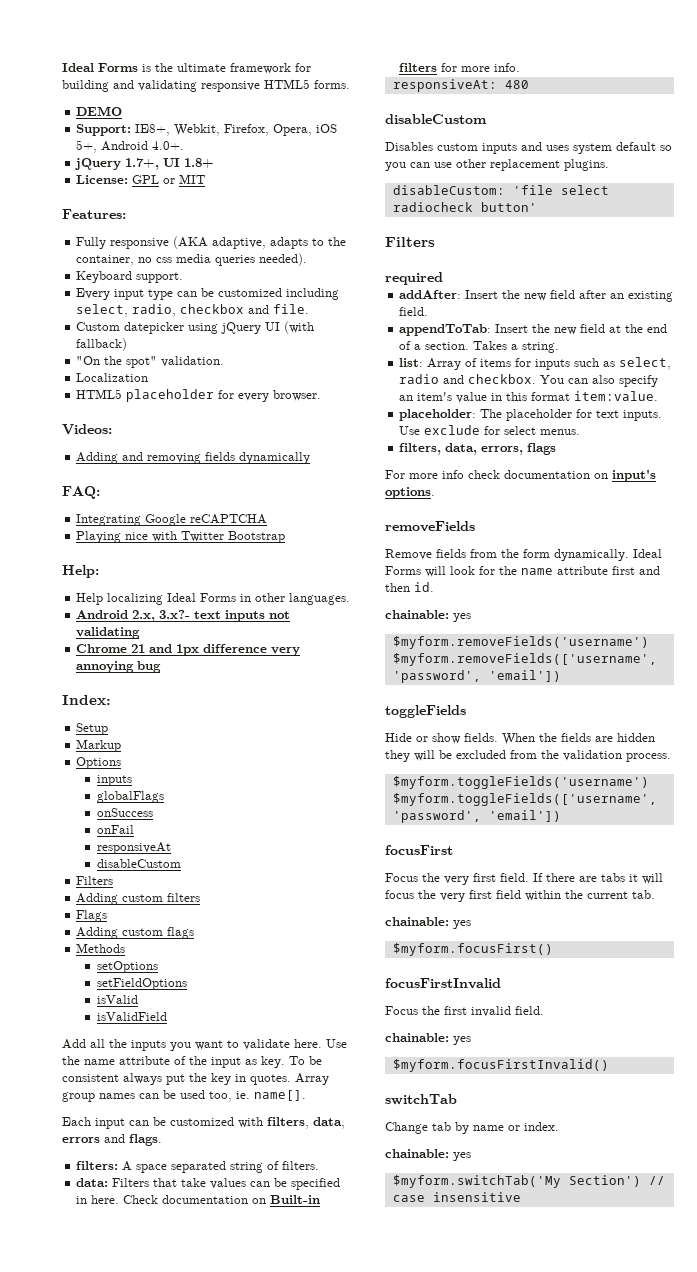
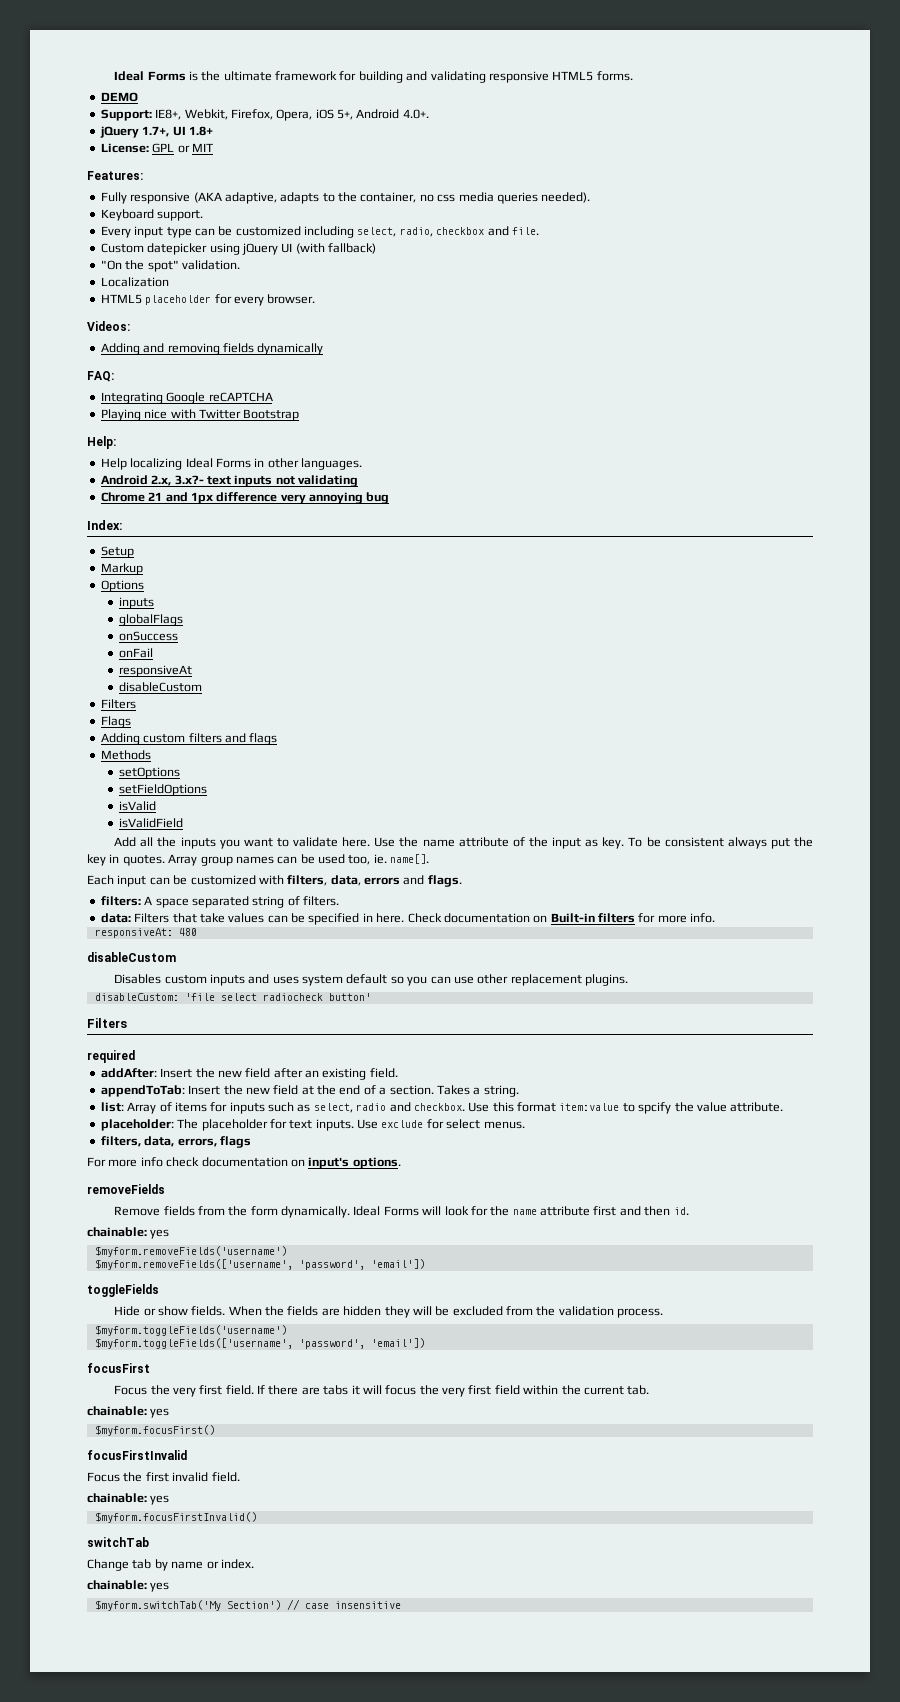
- Adding custom filters
- Adding custom flags
+ Adding custom filters and flags
- You can also specify an item's value in this format item:value.
+ Use this format item:value to spcify the value attribute.

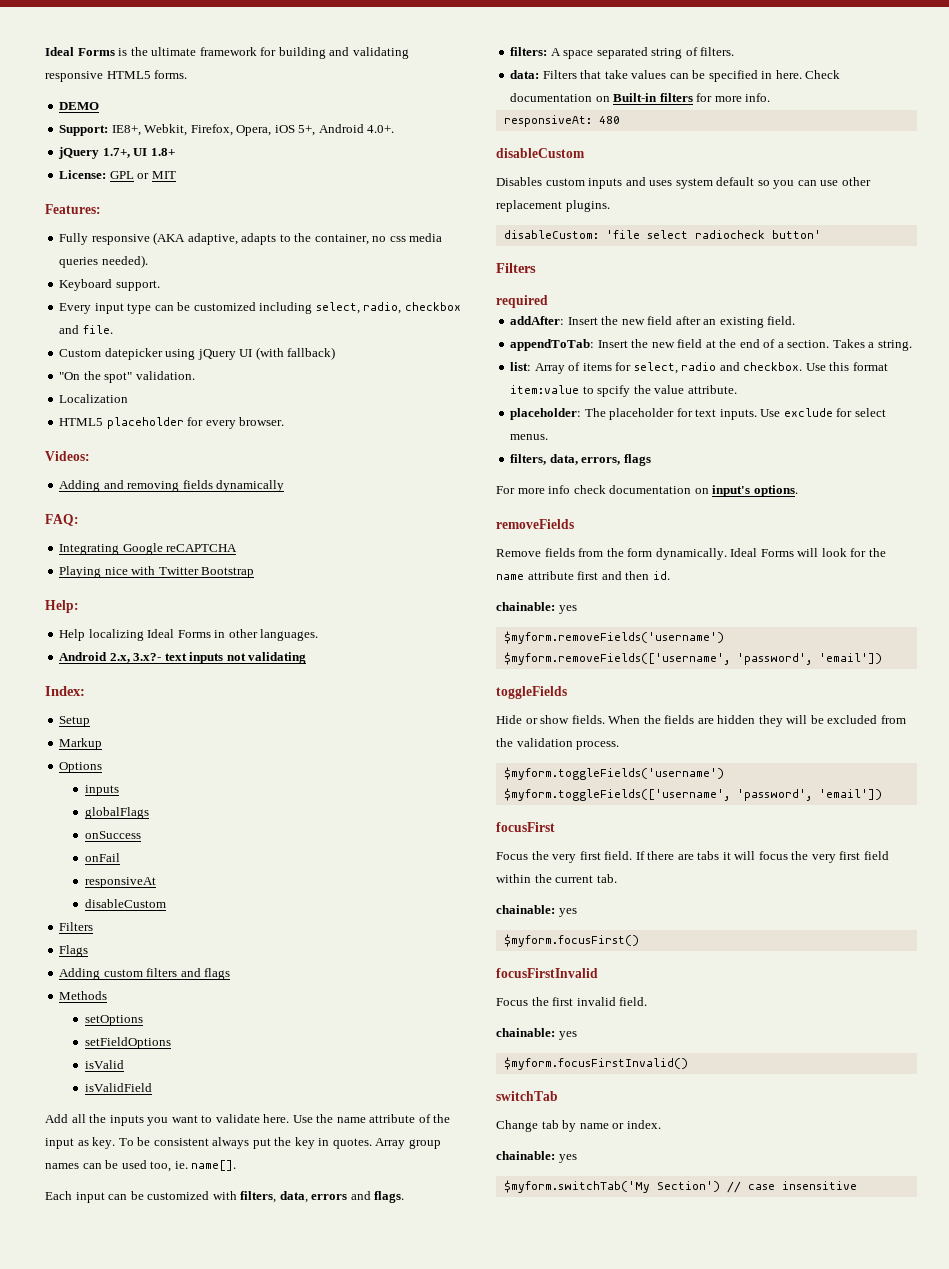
- Chrome 21 and 1px difference very annoying bug
- list: Array of items for inputs such as select, radio and checkbox.
+ list: Array of items for select, radio and checkbox.

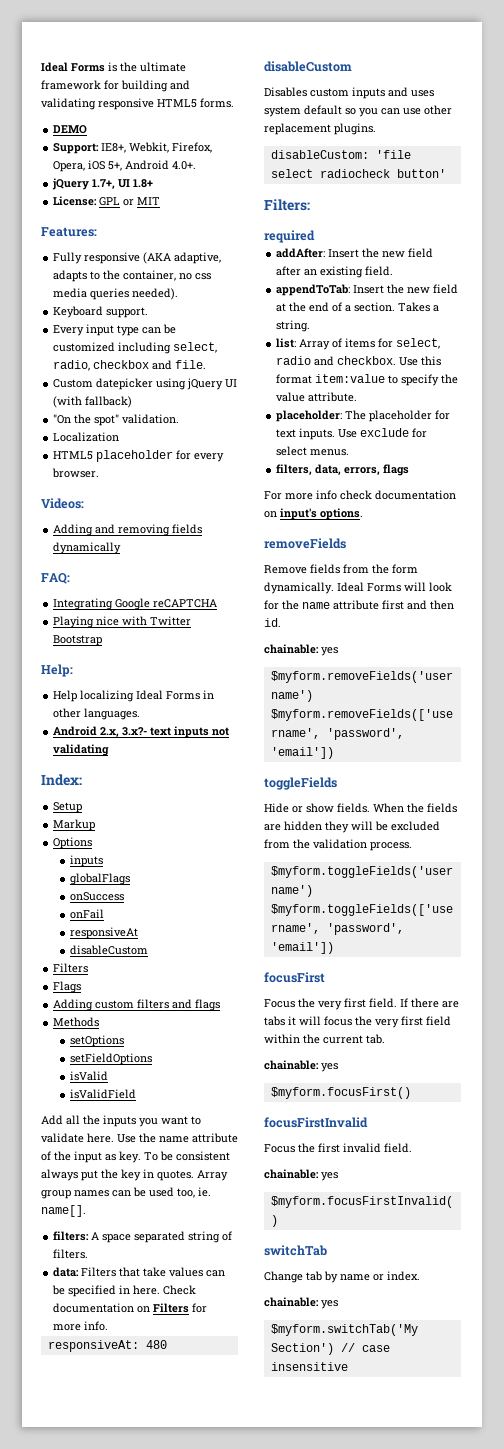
- Each input can be customized with filters, data, errors and flags.
- Check documentation on Built-in filters for more info.
+ Check documentation on Filters for more info.
  disableCustom: 'file select radiocheck button'
- Filters
+ Filters:
- Use this format item:value to spcify the value attribute.
+ Use this format item:value to specify the value attribute.

